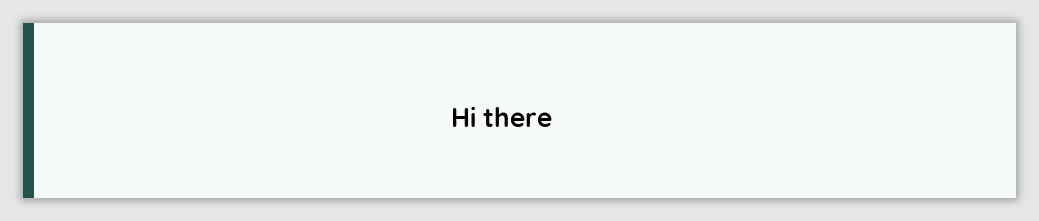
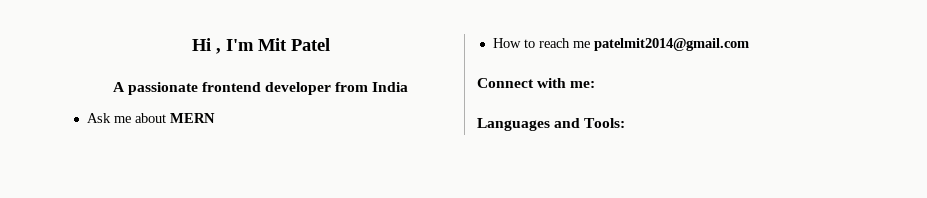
- Hi there
+ Hi , I'm Mit Patel
+ A passionate frontend developer from India
+ Ask me about MERN
+ How to reach me patelmit2014@gmail.com
+ Connect with me:
+ Languages and Tools:

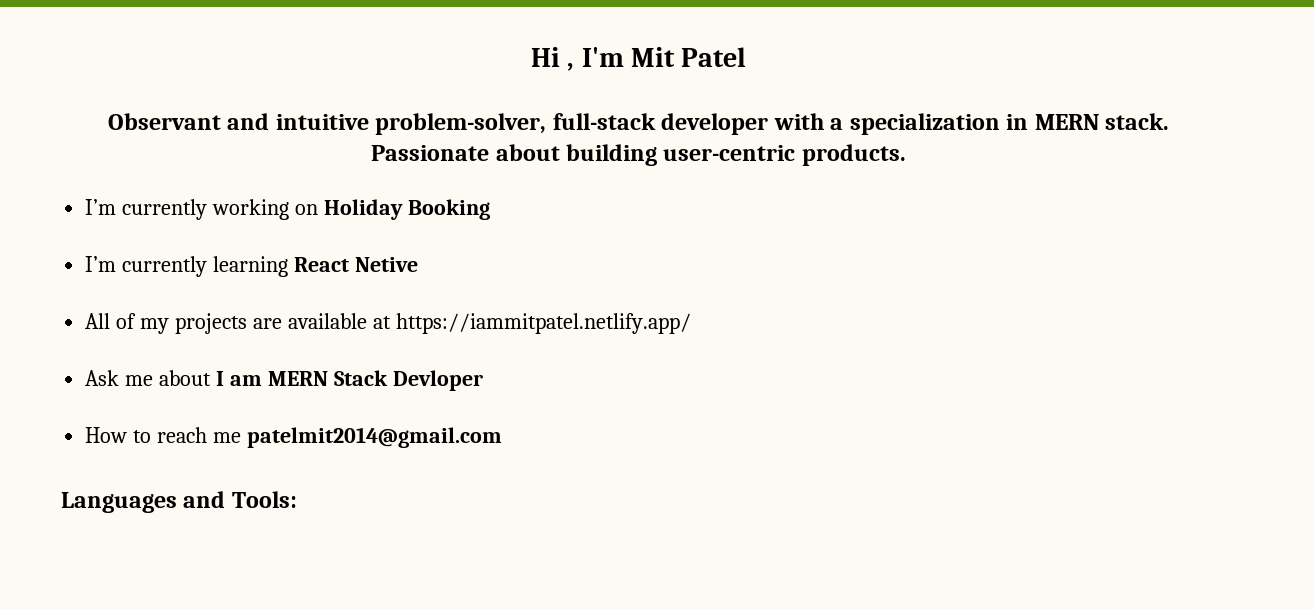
- A passionate frontend developer from India
+ Observant and intuitive problem-solver, full-stack developer with a specialization in MERN stack. Passionate about building user-centric products.
+ I’m currently working on Holiday Booking
+ I’m currently learning React Netive
+ All of my projects are available at https://iammitpatel.netlify.app/
- Ask me about MERN
+ Ask me about I am MERN Stack Devloper
- Connect with me:

